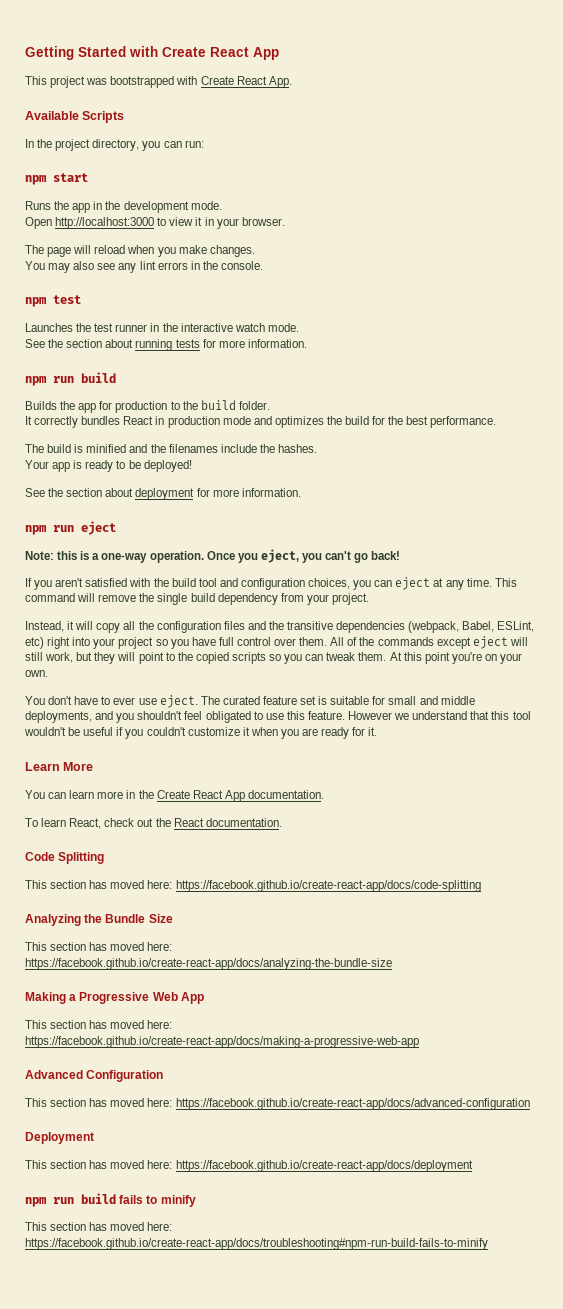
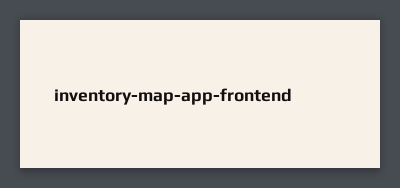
- Getting Started with Create React App
- This project was bootstrapped with Create React App.
- Available Scripts
- In the project directory, you can run:
- npm start
- Runs the app in the development mode.
- Open http://localhost:3000 to view it in your browser.
- The page will reload when you make changes.
- You may also see any lint errors in the console.
- npm test
- Launches the test runner in the interactive watch mode.
- See the section about running tests for more information.
- npm run build
- Builds the app for production to the build folder.
- It correctly bundles React in production mode and optimizes the build for the best performance.
- The build is minified and the filenames include the hashes.
- Your app is ready to be deployed!
- See the section about deployment for more information.
- npm run eject
- Note: this is a one-way operation. Once you eject, you can't go back!
- If you aren't satisfied with the build tool and configuration choices, you can eject at any time. This command will remove the single build dependency from your project.
- Instead, it will copy all the configuration files and the transitive dependencies (webpack, Babel, ESLint, etc) right into your project so you have full control over them. All of the commands except eject will still work, but they will point to the copied scripts so you can tweak them. At this point you're on your own.
- You don't have to ever use eject. The curated feature set is suitable for small and middle deployments, and you shouldn't feel obligated to use this feature. However we understand that this tool wouldn't be useful if you couldn't customize it when you are ready for it.
- Learn More
- You can learn more in the Create React App documentation.
- To learn React, check out the React documentation.
- Code Splitting
- This section has moved here: https://facebook.github.io/create-react-app/docs/code-splitting
- Analyzing the Bundle Size
- This section has moved here: https://facebook.github.io/create-react-app/docs/analyzing-the-bundle-size
- Making a Progressive Web App
- This section has moved here: https://facebook.github.io/create-react-app/docs/making-a-progressive-web-app
- Advanced Configuration
- This section has moved here: https://facebook.github.io/create-react-app/docs/advanced-configuration
- Deployment
- This section has moved here: https://facebook.github.io/create-react-app/docs/deployment
- npm run build fails to minify
- This section has moved here: https://facebook.github.io/create-react-app/docs/troubleshooting#npm-run-build-fails-to-minify
+ inventory-map-app-frontend

